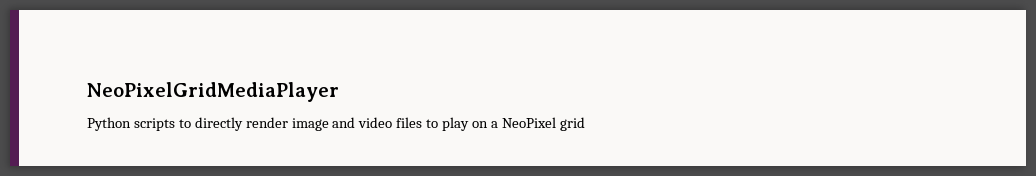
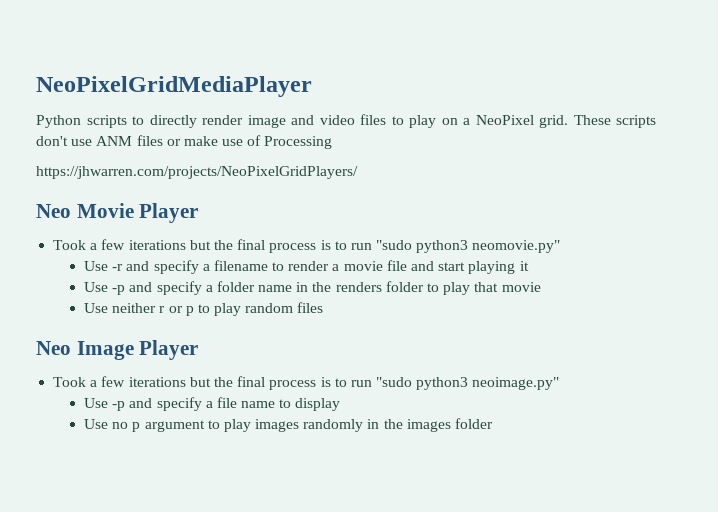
- Python scripts to directly render image and video files to play on a NeoPixel grid
+ Python scripts to directly render image and video files to play on a NeoPixel grid. These scripts don't use ANM files or make use of Processing
+ https://jhwarren.com/projects/NeoPixelGridPlayers/
+ Neo Movie Player
+ Took a few iterations but the final process is to run "sudo python3 neomovie.py"
+ Use -r and specify a filename to render a movie file and start playing it
+ Use -p and specify a folder name in the renders folder to play that movie
+ Use neither r or p to play random files
+ Neo Image Player
+ Took a few iterations but the final process is to run "sudo python3 neoimage.py"
+ Use -p and specify a file name to display
+ Use no p argument to play images randomly in the images folder

